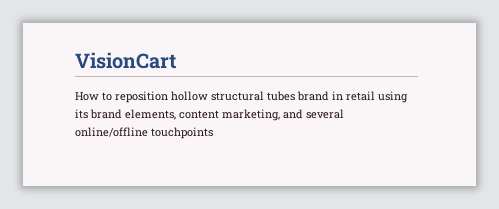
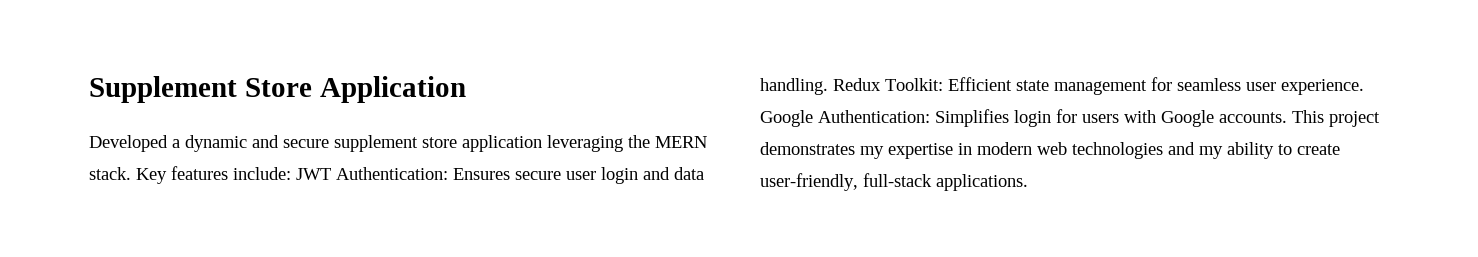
- VisionCart
- How to reposition hollow structural tubes brand in retail using its brand elements, content marketing, and several online/offline touchpoints
+ Supplement Store Application
+ Developed a dynamic and secure supplement store application leveraging the MERN stack. Key features include: JWT Authentication: Ensures secure user login and data handling. Redux Toolkit: Efficient state management for seamless user experience. Google Authentication: Simplifies login for users with Google accounts. This project demonstrates my expertise in modern web technologies and my ability to create user-friendly, full-stack applications.

